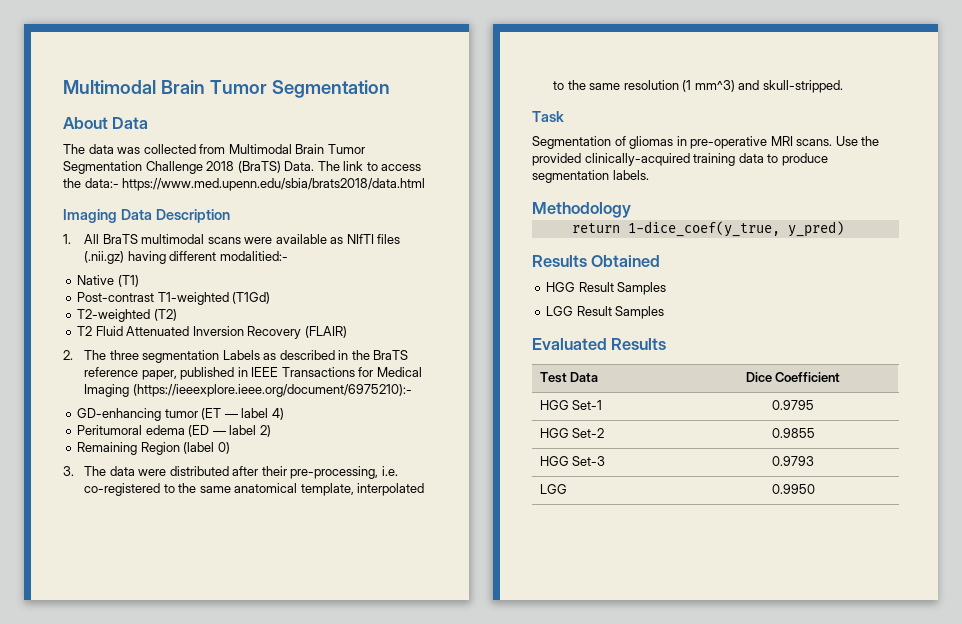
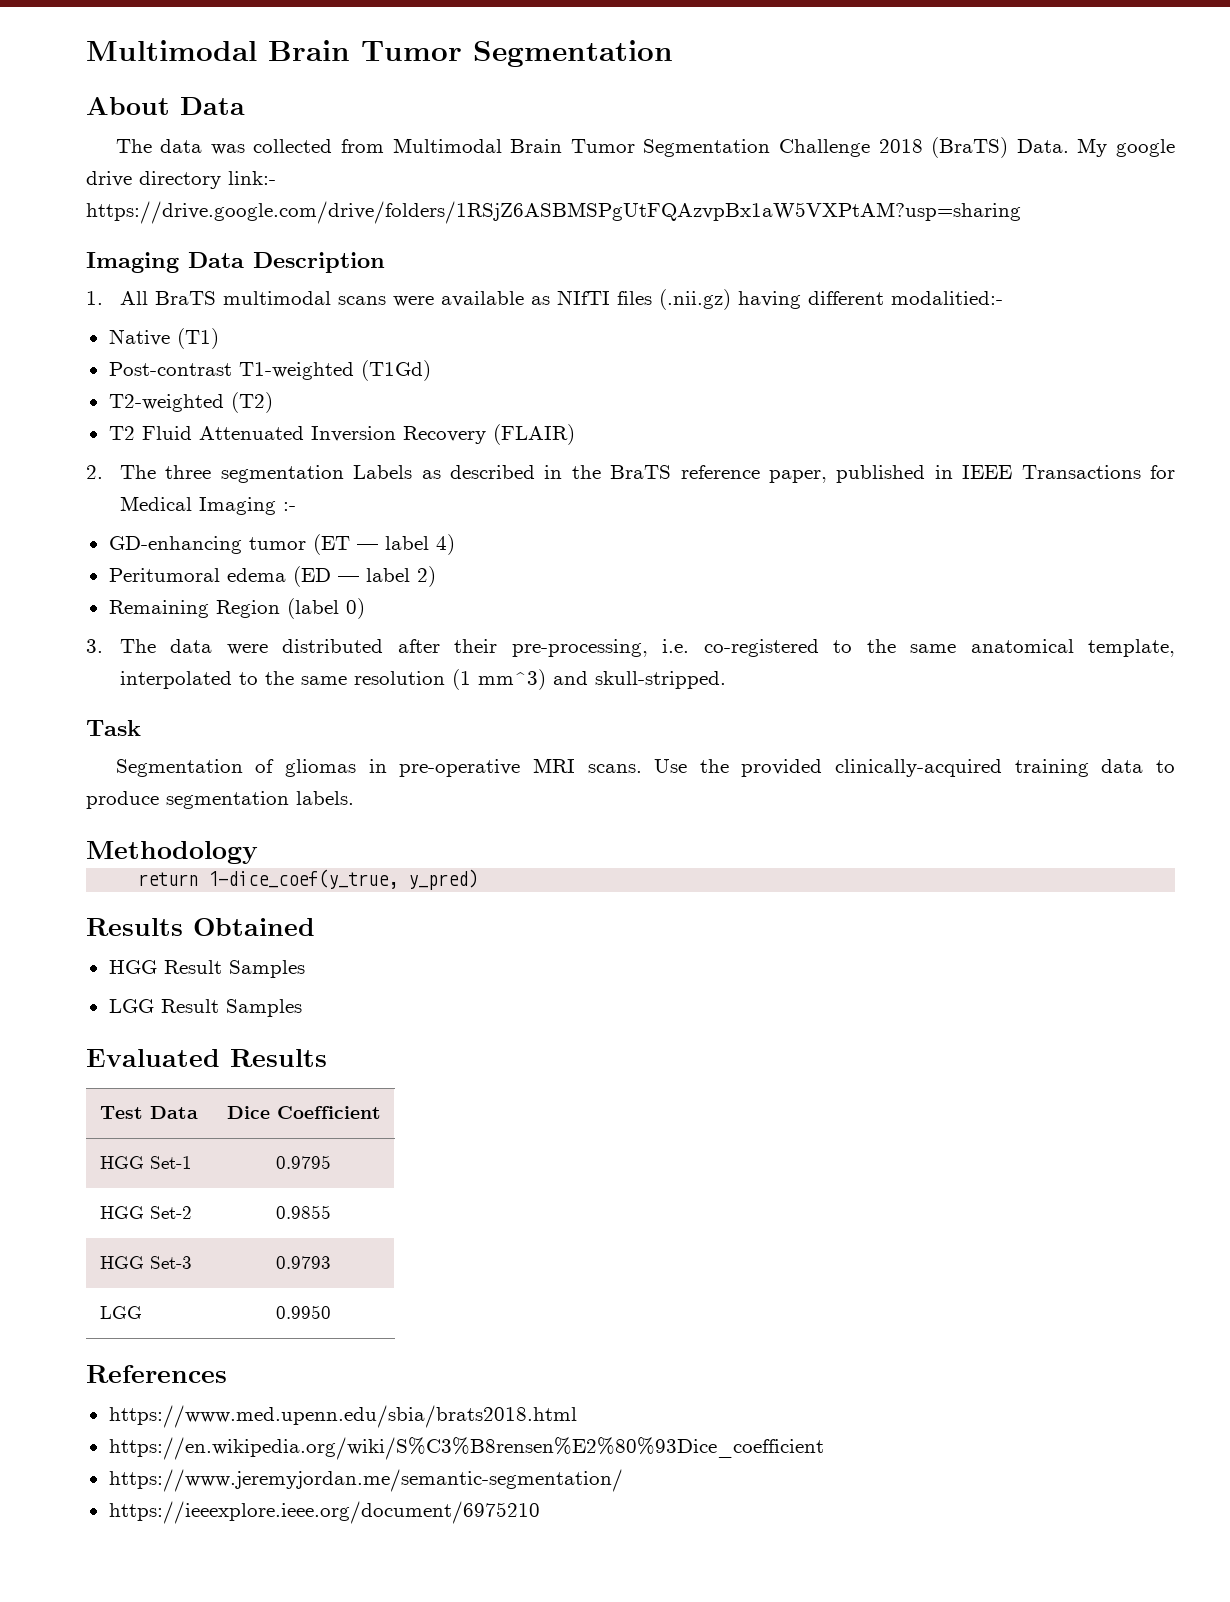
- The link to access the data:- https://www.med.upenn.edu/sbia/brats2018/data.html
+ My google drive directory link:- https://drive.google.com/drive/folders/1RSjZ6ASBMSPgUtFQAzvpBx1aW5VXPtAM?usp=sharing
- 2. The three segmentation Labels as described in the BraTS reference paper, published in IEEE Transactions for Medical Imaging (https://ieeexplore.ieee.org/document/6975210):-
+ 2. The three segmentation Labels as described in the BraTS reference paper, published in IEEE Transactions for Medical Imaging :-
+ References
+ https://www.med.upenn.edu/sbia/brats2018.html
+ https://en.wikipedia.org/wiki/S%C3%B8rensen%E2%80%93Dice_coefficient
+ https://www.jeremyjordan.me/semantic-segmentation/
+ https://ieeexplore.ieee.org/document/6975210

